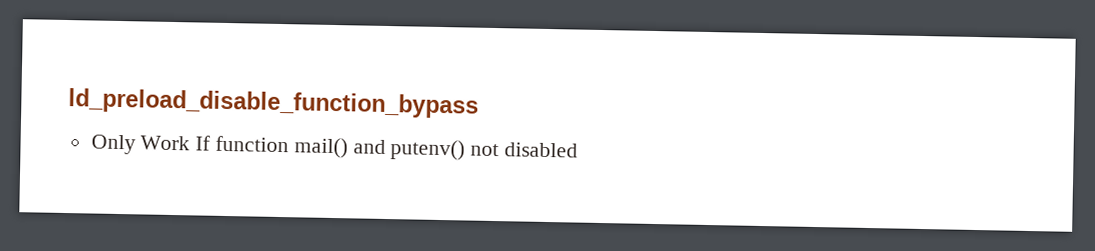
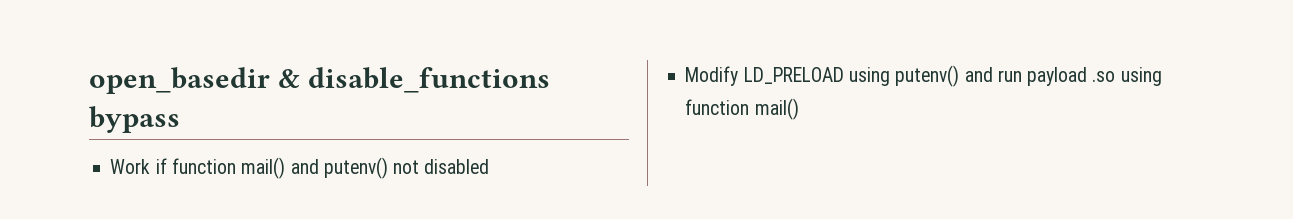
- ld_preload_disable_function_bypass
- Only Work If function mail() and putenv() not disabled
+ open_basedir & disable_functions bypass
+ Work if function mail() and putenv() not disabled
+ Modify LD_PRELOAD using putenv() and run payload .so using function mail()

